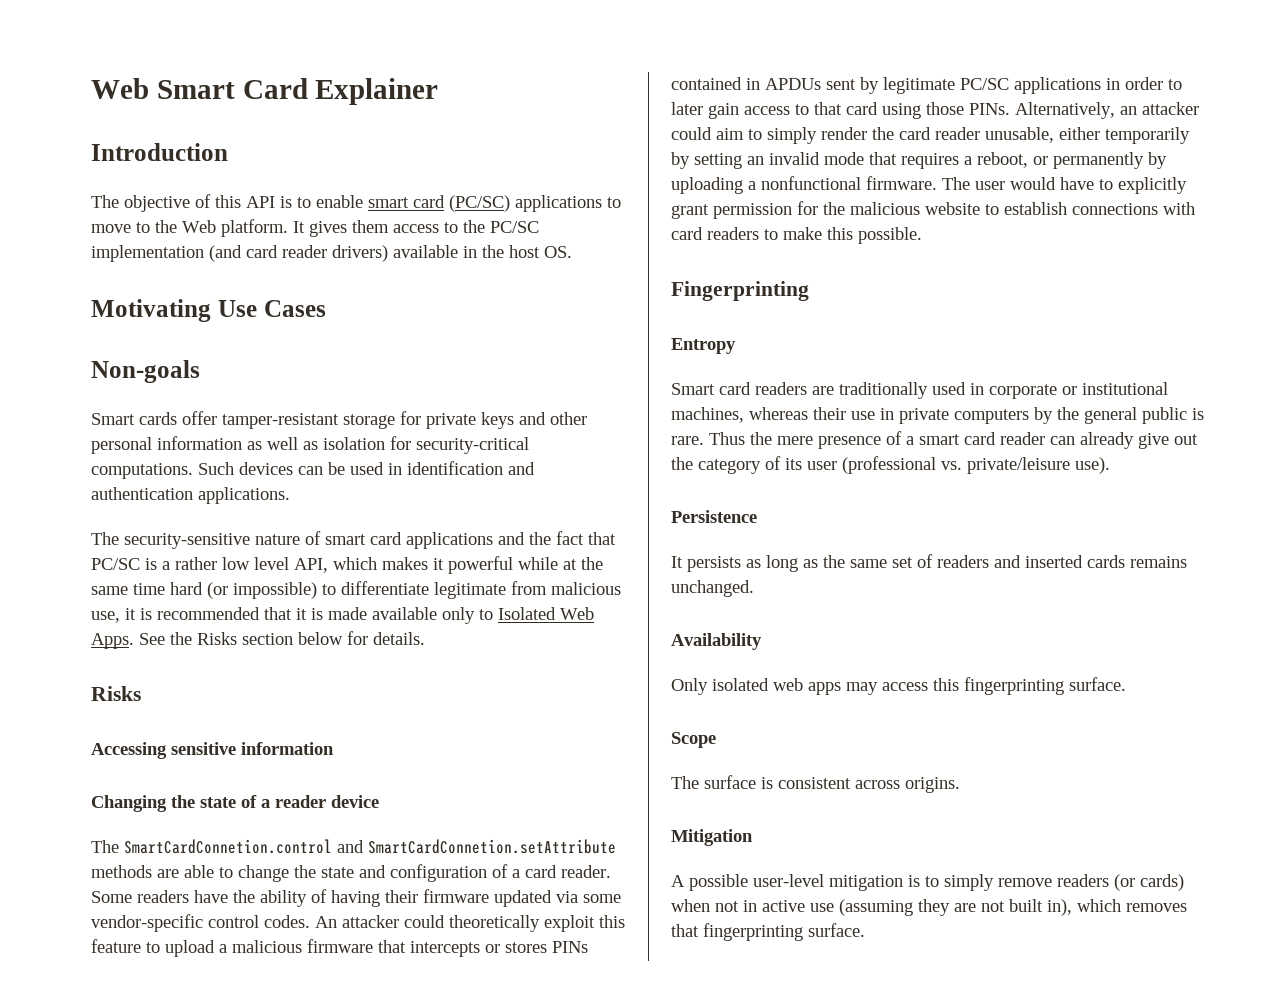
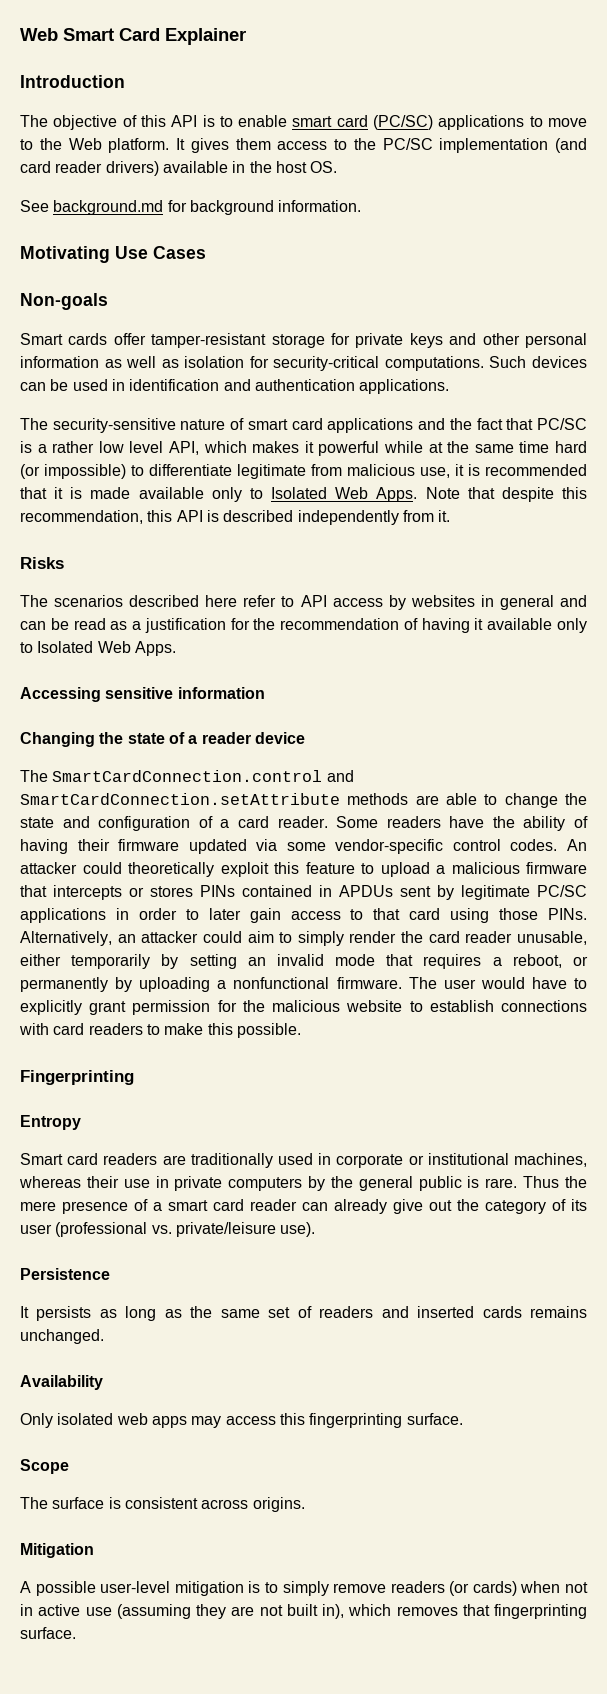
+ See background.md for background information.
- See the Risks section below for details.
+ Note that despite this recommendation, this API is described independently from it.
  Risks
+ The scenarios described here refer to API access by websites in general and can be read as a justification for the recommendation of having it available only to Isolated Web Apps.
- The SmartCardConnetion.control and SmartCardConnetion.setAttribute methods are able to change the state and configuration of a card reader.
+ The SmartCardConnection.control and SmartCardConnection.setAttribute methods are able to change the state and configuration of a card reader.

